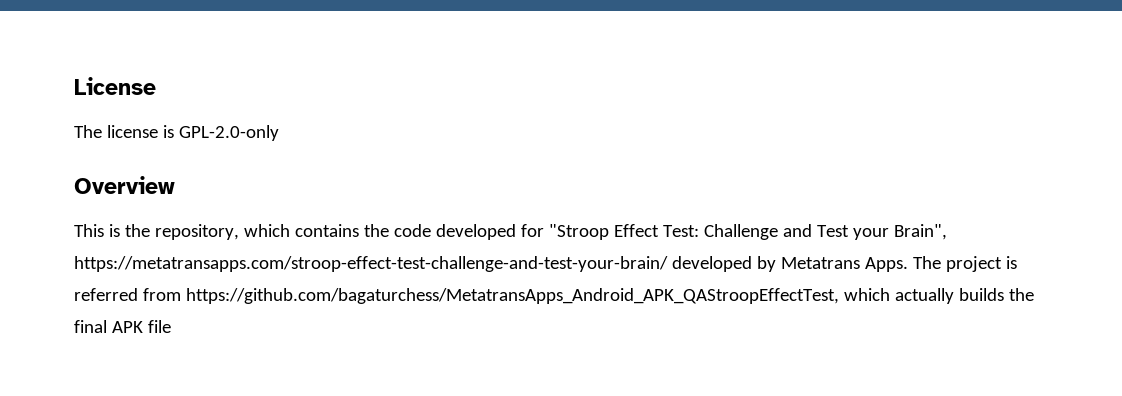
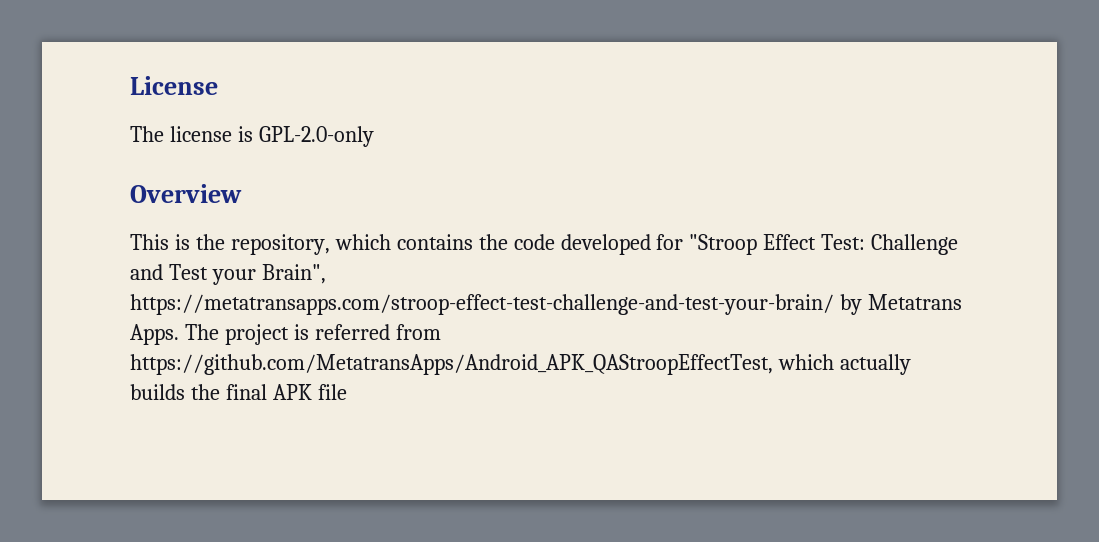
- This is the repository, which contains the code developed for "Stroop Effect Test: Challenge and Test your Brain", https://metatransapps.com/stroop-effect-test-challenge-and-test-your-brain/ developed by Metatrans Apps.
+ This is the repository, which contains the code developed for "Stroop Effect Test: Challenge and Test your Brain", https://metatransapps.com/stroop-effect-test-challenge-and-test-your-brain/ by Metatrans Apps.
- The project is referred from https://github.com/bagaturchess/MetatransApps_Android_APK_QAStroopEffectTest, which actually builds the final APK file
+ The project is referred from https://github.com/MetatransApps/Android_APK_QAStroopEffectTest, which actually builds the final APK file

